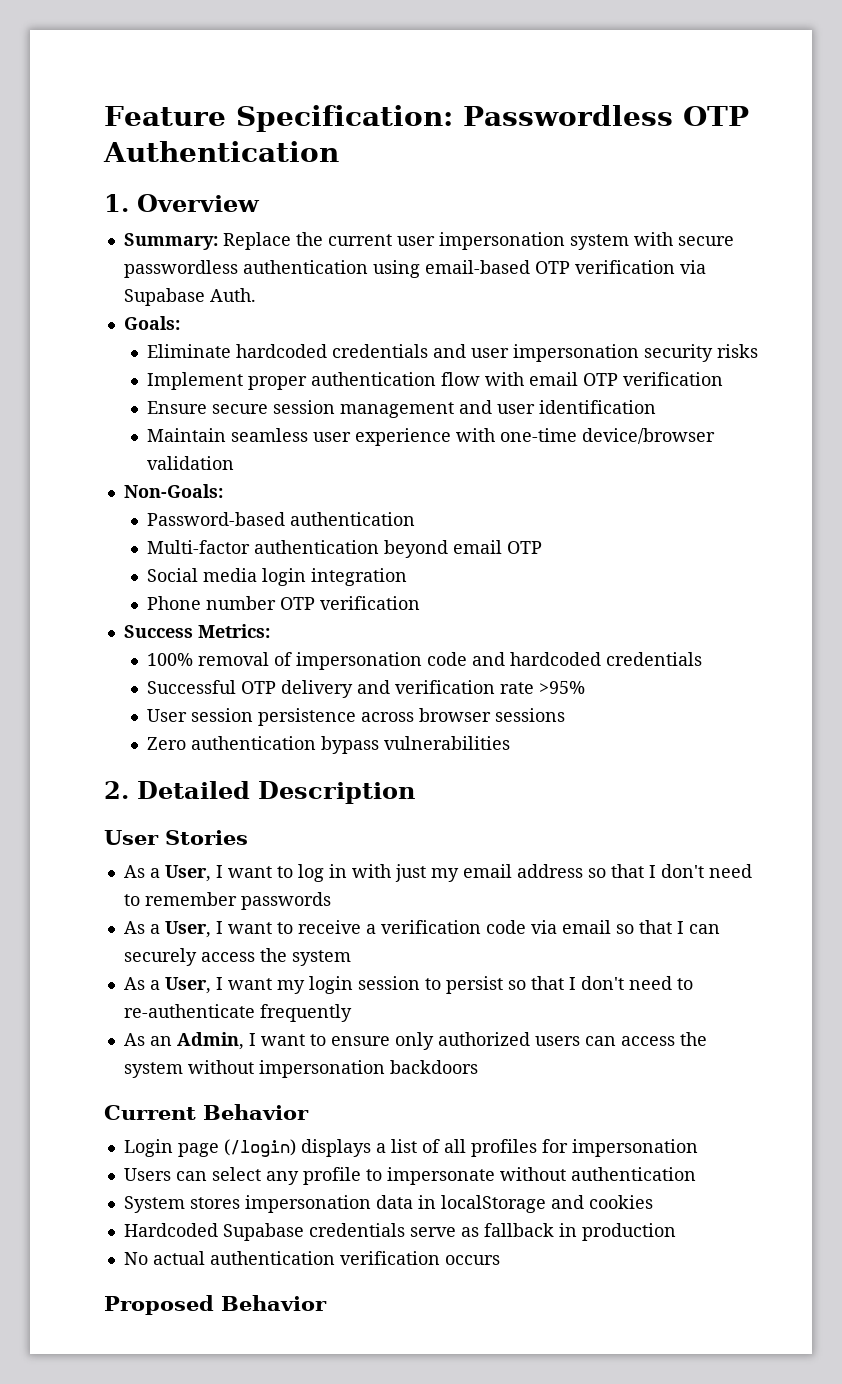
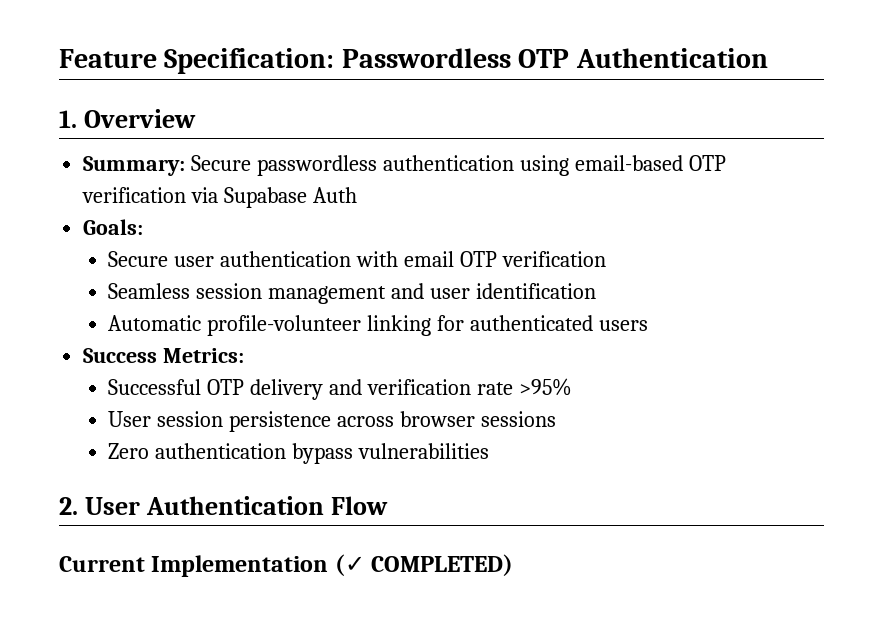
- Summary: Replace the current user impersonation system with secure passwordless authentication using email-based OTP verification via Supabase Auth.
+ Summary: Secure passwordless authentication using email-based OTP verification via Supabase Auth
- Eliminate hardcoded credentials and user impersonation security risks
- Implement proper authentication flow with email OTP verification
+ Secure user authentication with email OTP verification
- Ensure secure session management and user identification
+ Seamless session management and user identification
- Maintain seamless user experience with one-time device/browser validation
- Non-Goals:
- Password-based authentication
- Multi-factor authentication beyond email OTP
- Social media login integration
- Phone number OTP verification
+ Automatic profile-volunteer linking for authenticated users
  Success Metrics:
- 100% removal of impersonation code and hardcoded credentials
- 2. Detailed Description
- User Stories
- As a User, I want to log in with just my email address so that I don't need to remember passwords
- As a User, I want to receive a verification code via email so that I can securely access the system
- As a User, I want my login session to persist so that I don't need to re-authenticate frequently
- As an Admin, I want to ensure only authorized users can access the system without impersonation backdoors
- Current Behavior
- Login page (/login) displays a list of all profiles for impersonation
- Users can select any profile to impersonate without authentication
- System stores impersonation data in localStorage and cookies
- Hardcoded Supabase credentials serve as fallback in production
- No actual authentication verification occurs
- Proposed Behavior
+ 2. User Authentication Flow
+ Current Implementation (✓ COMPLETED)

